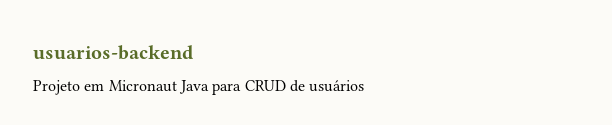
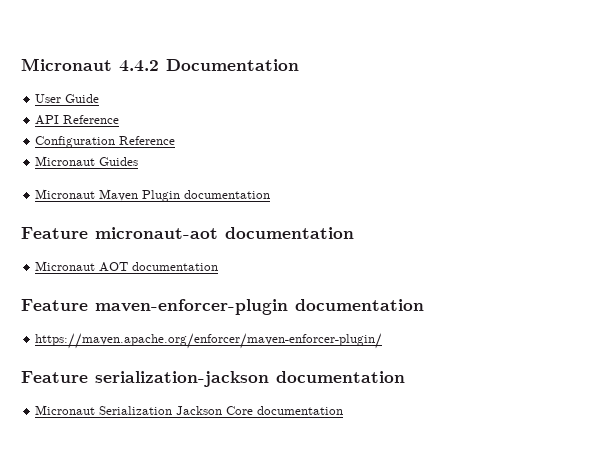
- usuarios-backend
- Projeto em Micronaut Java para CRUD de usuários
+ Micronaut 4.4.2 Documentation
+ User Guide
+ API Reference
+ Configuration Reference
+ Micronaut Guides
+ Micronaut Maven Plugin documentation
+ Feature micronaut-aot documentation
+ Micronaut AOT documentation
+ Feature maven-enforcer-plugin documentation
+ https://maven.apache.org/enforcer/maven-enforcer-plugin/
+ Feature serialization-jackson documentation
+ Micronaut Serialization Jackson Core documentation

